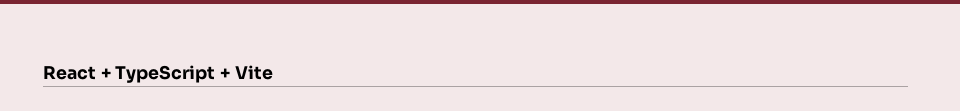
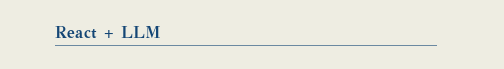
- React + TypeScript + Vite
+ React + LLM

